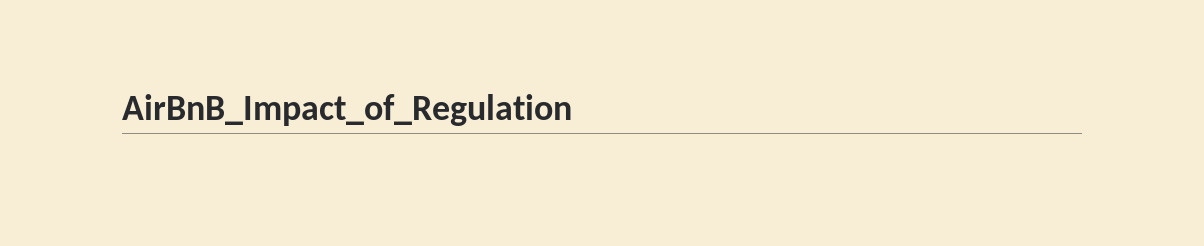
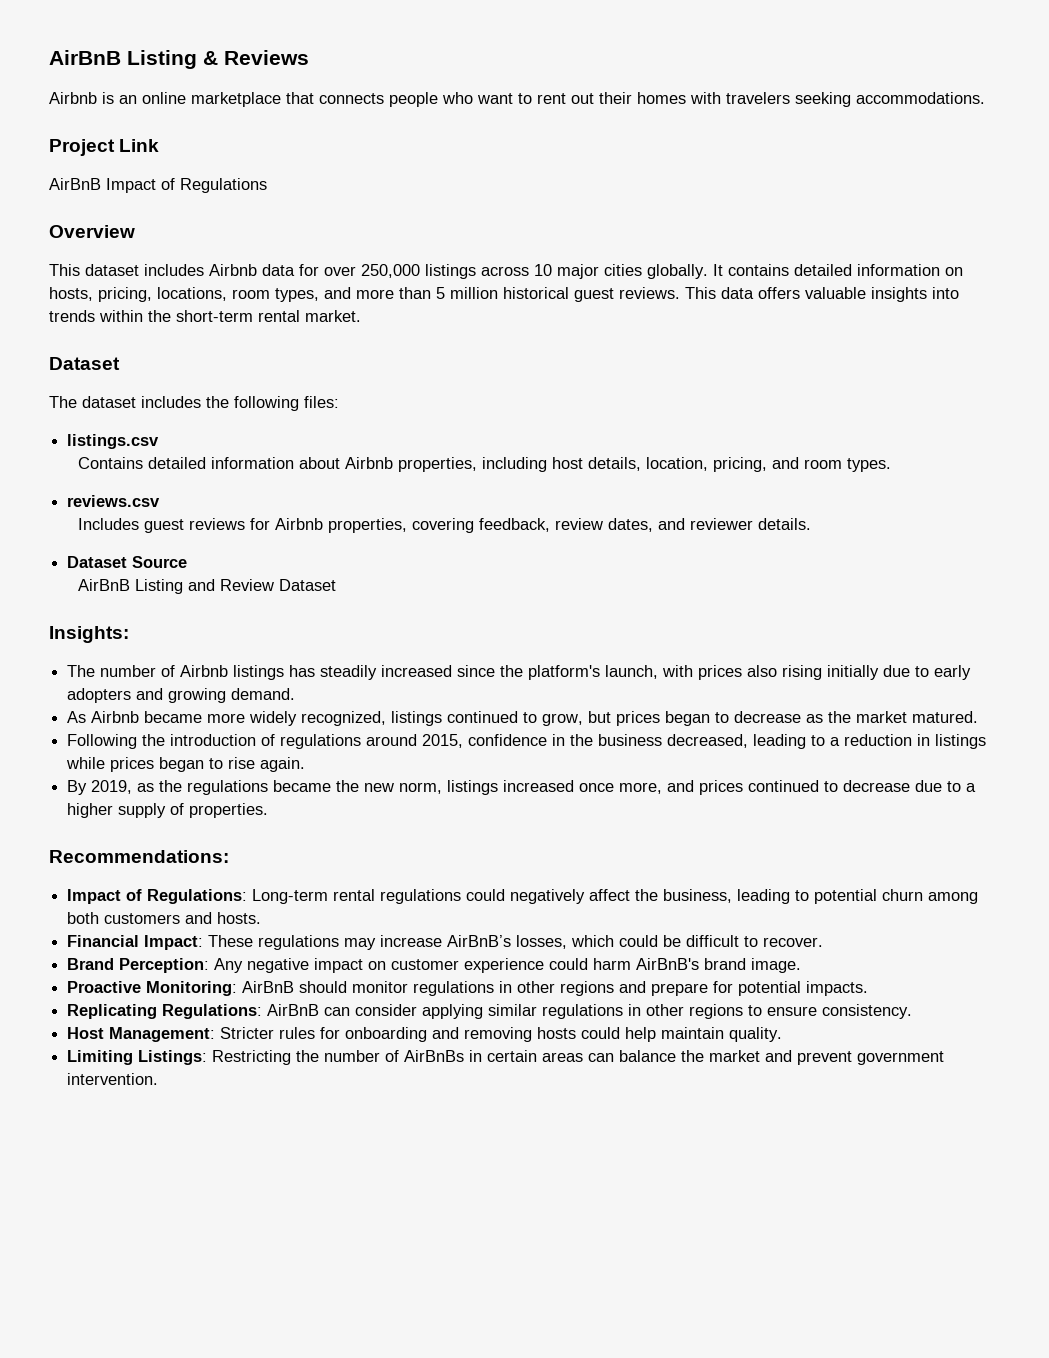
- AirBnB_Impact_of_Regulation
+ AirBnB Listing & Reviews
+ Airbnb is an online marketplace that connects people who want to rent out their homes with travelers seeking accommodations.
+ Project Link
+ AirBnB Impact of Regulations
+ Overview
+ This dataset includes Airbnb data for over 250,000 listings across 10 major cities globally. It contains detailed information on hosts, pricing, locations, room types, and more than 5 million historical guest reviews. This data offers valuable insights into trends within the short-term rental market.
+ Dataset
+ The dataset includes the following files:
+ listings.csv
+ Contains detailed information about Airbnb properties, including host details, location, pricing, and room types.
+ reviews.csv
+ Includes guest reviews for Airbnb properties, covering feedback, review dates, and reviewer details.
+ Dataset Source
+ AirBnB Listing and Review Dataset
+ Insights:
+ The number of Airbnb listings has steadily increased since the platform's launch, with prices also rising initially due to early adopters and growing demand.
+ As Airbnb became more widely recognized, listings continued to grow, but prices began to decrease as the market matured.
+ Following the introduction of regulations around 2015, confidence in the business decreased, leading to a reduction in listings while prices began to rise again.
+ By 2019, as the regulations became the new norm, listings increased once more, and prices continued to decrease due to a higher supply of properties.
+ Recommendations:
+ Impact of Regulations: Long-term rental regulations could negatively affect the business, leading to potential churn among both customers and hosts.
+ Financial Impact: These regulations may increase AirBnB’s losses, which could be difficult to recover.
+ Brand Perception: Any negative impact on customer experience could harm AirBnB's brand image.
+ Proactive Monitoring: AirBnB should monitor regulations in other regions and prepare for potential impacts.
+ Replicating Regulations: AirBnB can consider applying similar regulations in other regions to ensure consistency.
+ Host Management: Stricter rules for onboarding and removing hosts could help maintain quality.
+ Limiting Listings: Restricting the number of AirBnBs in certain areas can balance the market and prevent government intervention.

